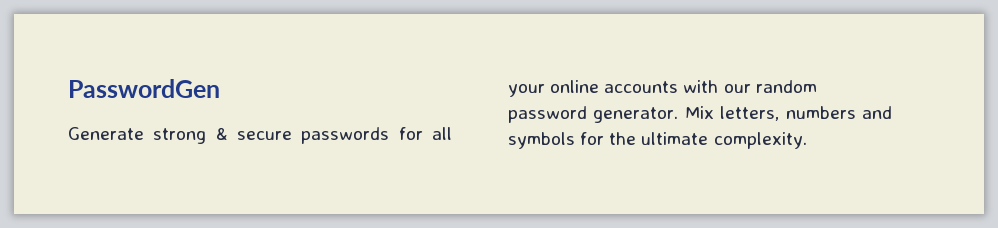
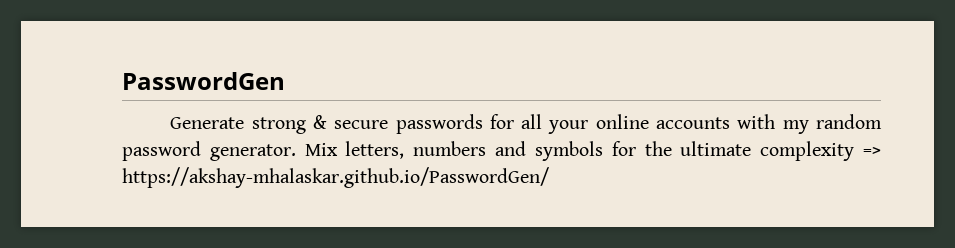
- Generate strong & secure passwords for all your online accounts with our random password generator.
+ Generate strong & secure passwords for all your online accounts with my random password generator.
- Mix letters, numbers and symbols for the ultimate complexity.
+ Mix letters, numbers and symbols for the ultimate complexity => https://akshay-mhalaskar.github.io/PasswordGen/

